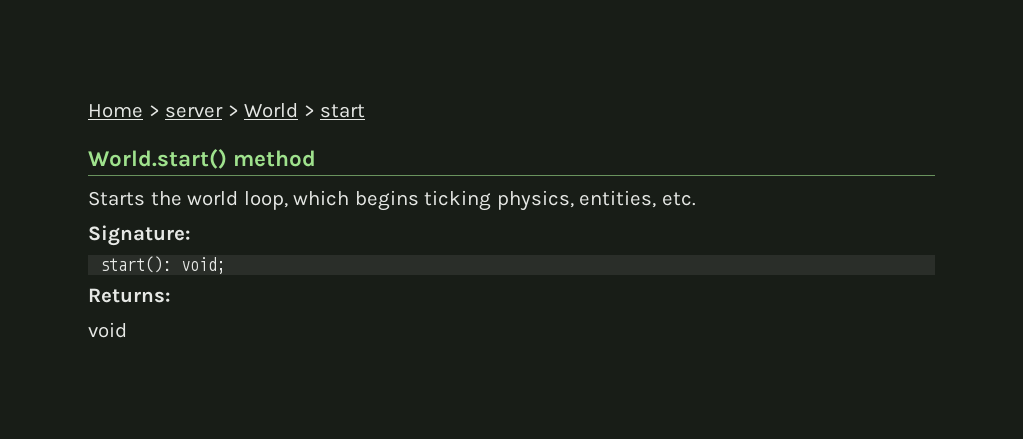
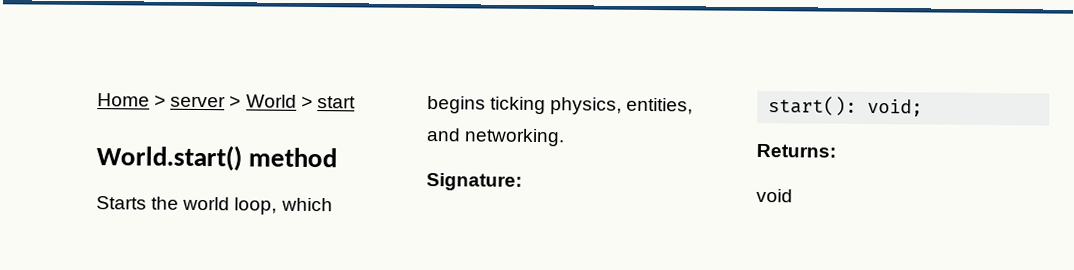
- Starts the world loop, which begins ticking physics, entities, etc.
+ Starts the world loop, which begins ticking physics, entities, and networking.

